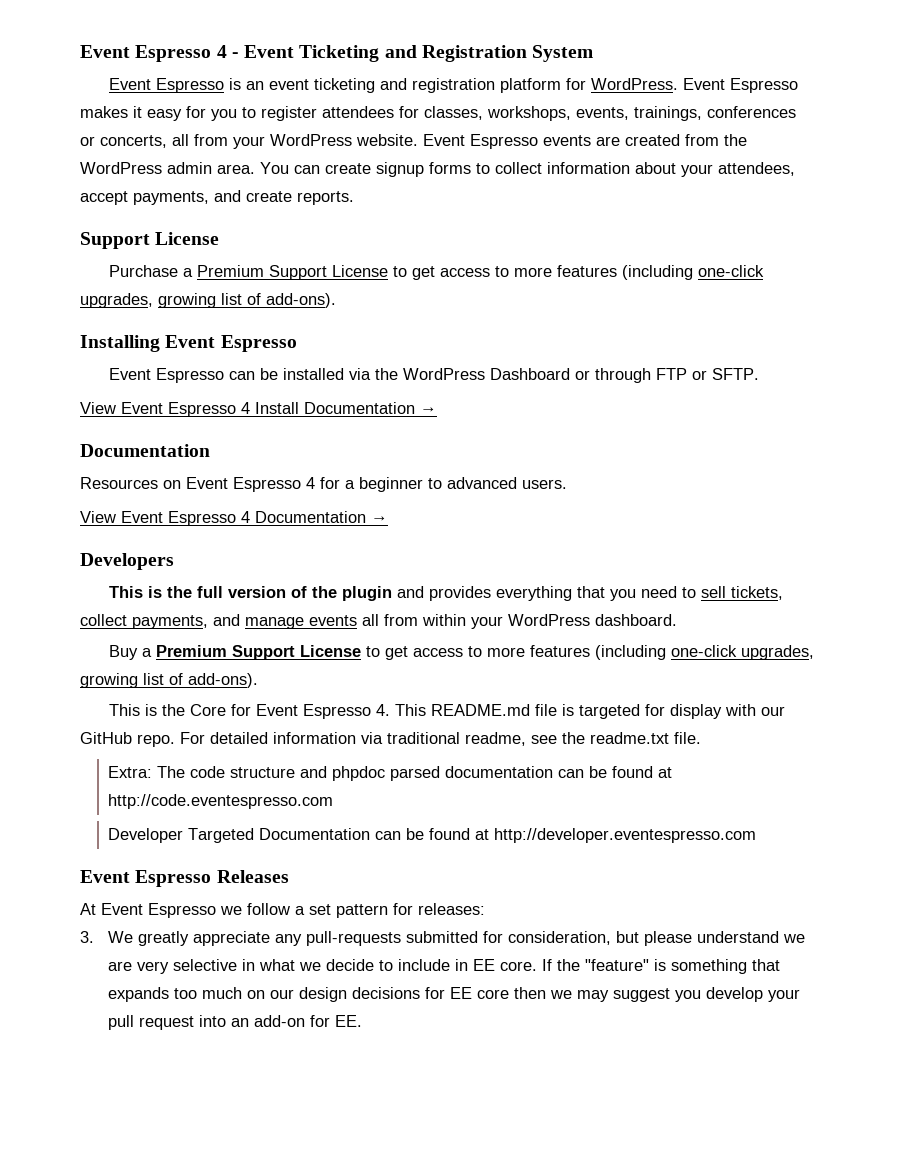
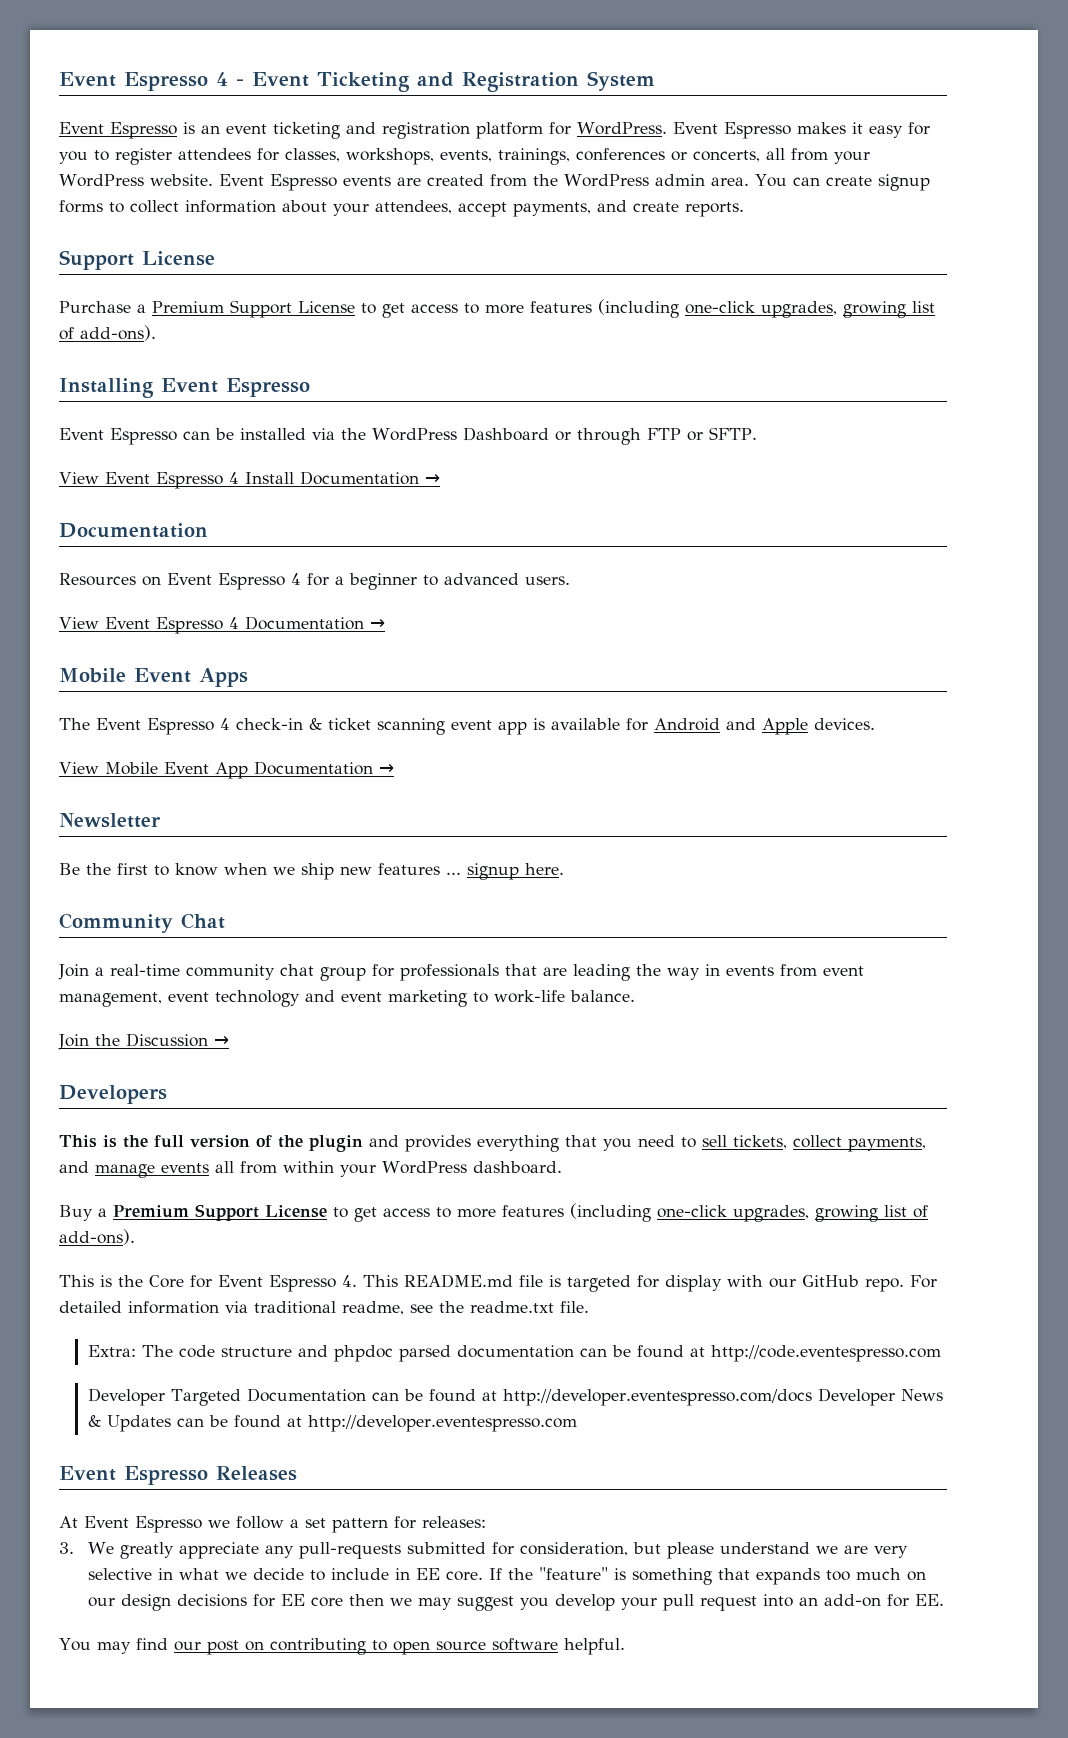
+ Mobile Event Apps
+ The Event Espresso 4 check-in & ticket scanning event app is available for Android and Apple devices.
+ View Mobile Event App Documentation →
+ Newsletter
+ Be the first to know when we ship new features ... signup here.
+ Community Chat
+ Join a real-time community chat group for professionals that are leading the way in events from event management, event technology and event marketing to work-life balance.
+ Join the Discussion →
- Developer Targeted Documentation can be found at http://developer.eventespresso.com
+ Developer Targeted Documentation can be found at http://developer.eventespresso.com/docs Developer News & Updates can be found at http://developer.eventespresso.com
+ You may find our post on contributing to open source software helpful.

